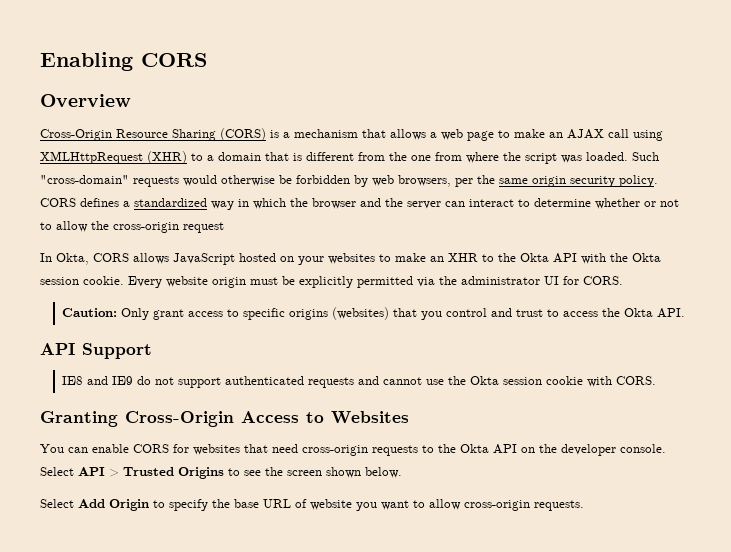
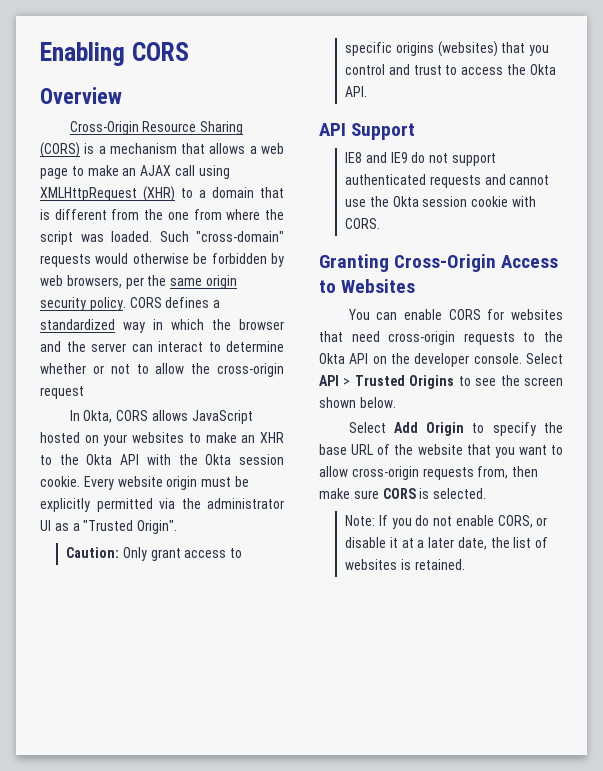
- Every website origin must be explicitly permitted via the administrator UI for CORS.
+ Every website origin must be explicitly permitted via the administrator UI as a "Trusted Origin".
- Select Add Origin to specify the base URL of website you want to allow cross-origin requests.
+ Select Add Origin to specify the base URL of the website that you want to allow cross-origin requests from, then make sure CORS is selected.
+ Note: If you do not enable CORS, or disable it at a later date, the list of websites is retained.

